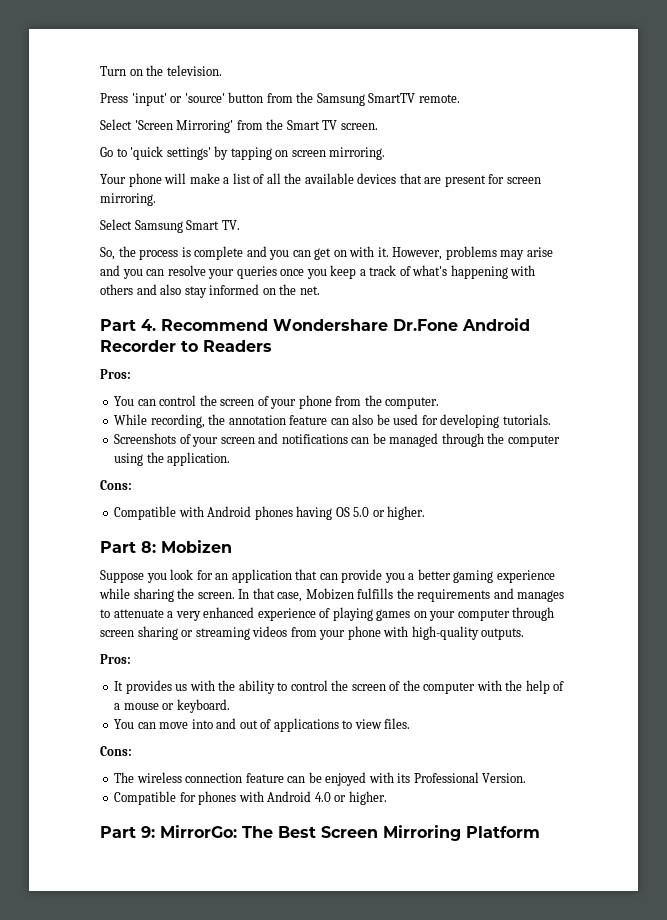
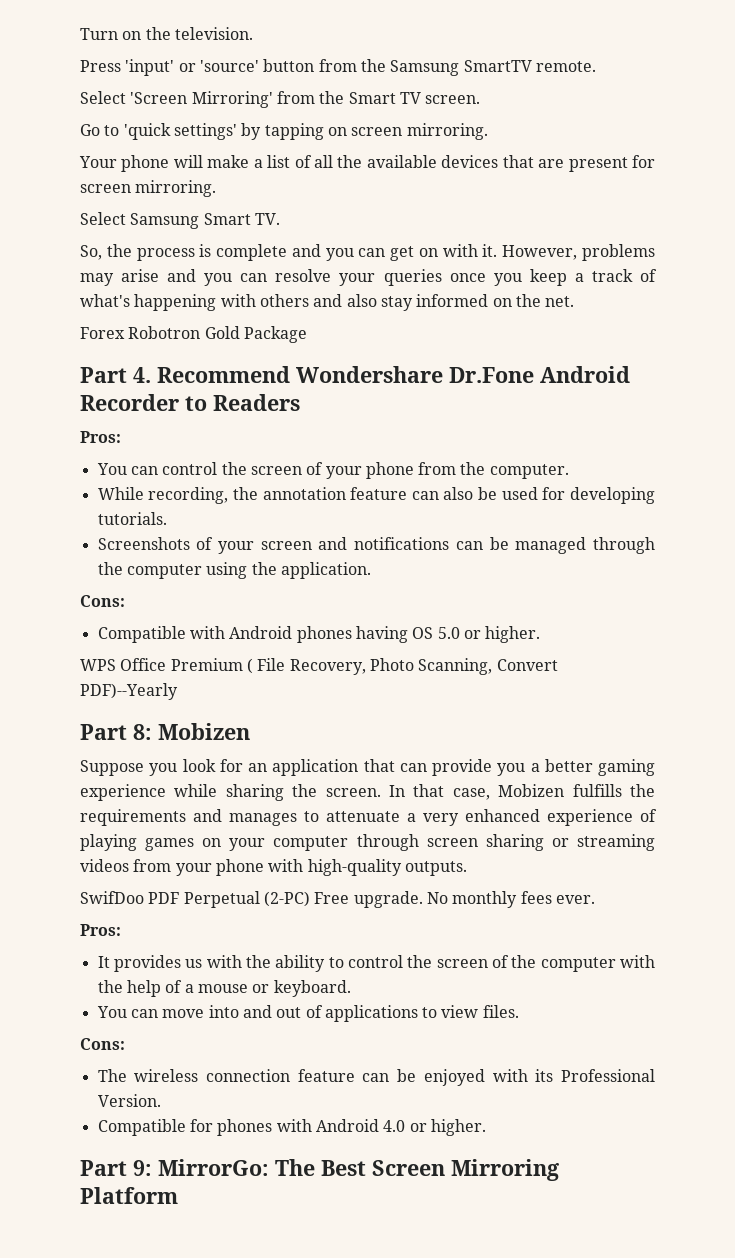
+ Forex Robotron Gold Package
+ WPS Office Premium ( File Recovery, Photo Scanning, Convert PDF)--Yearly
+ SwifDoo PDF Perpetual (2-PC) Free upgrade. No monthly fees ever.

